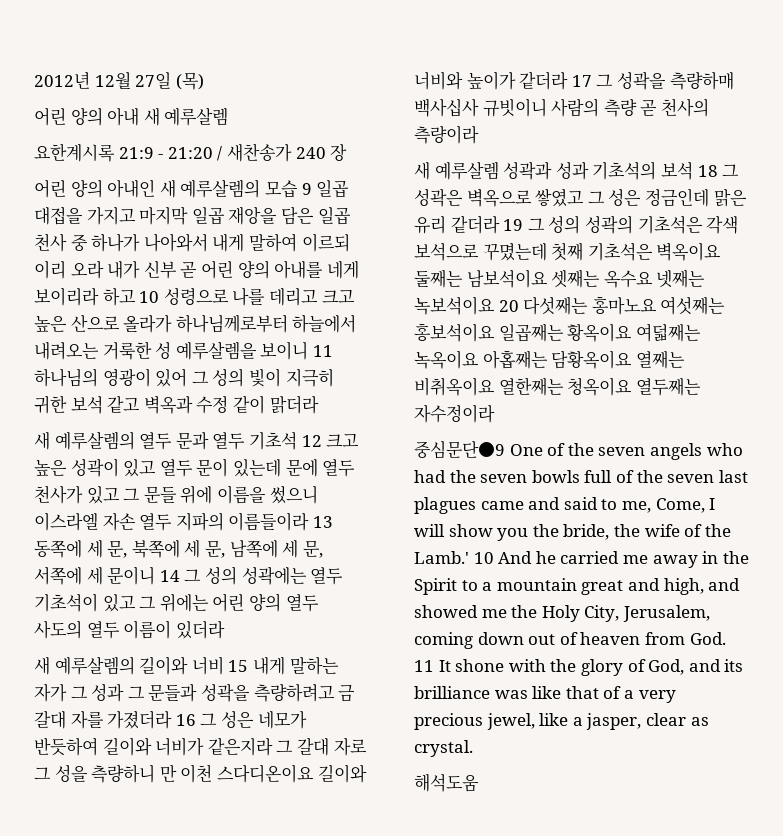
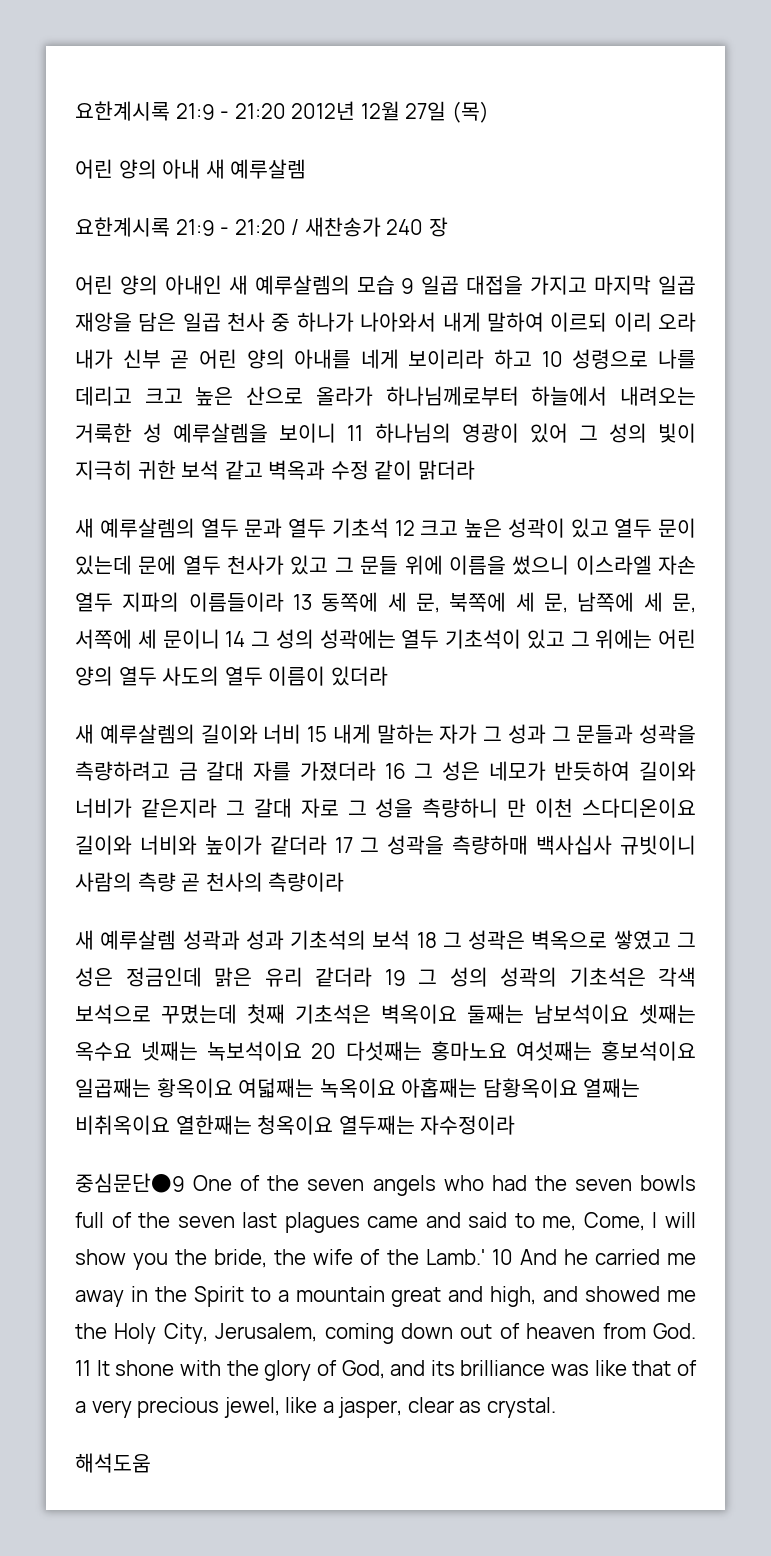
- 2012년 12월 27일 (목)
+ 요한계시록 21:9 - 21:20 2012년 12월 27일 (목)

